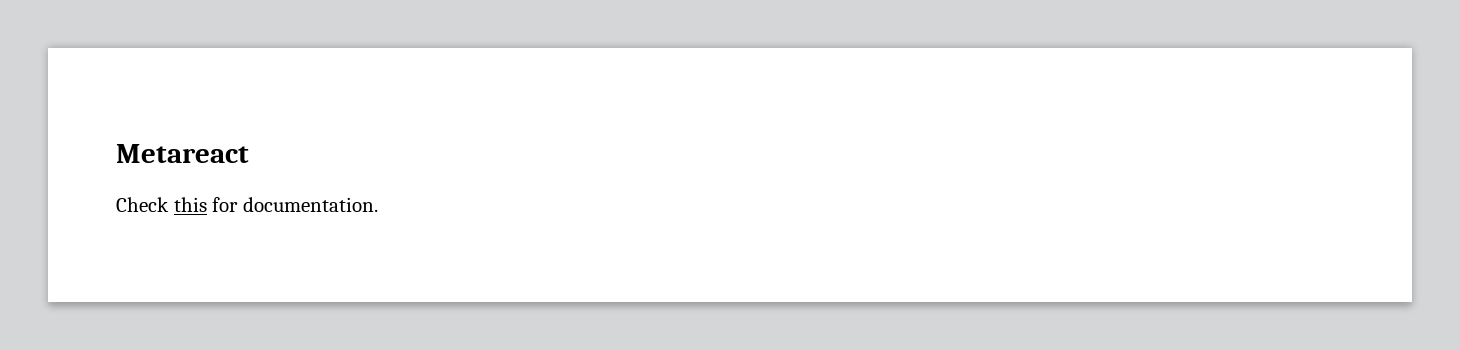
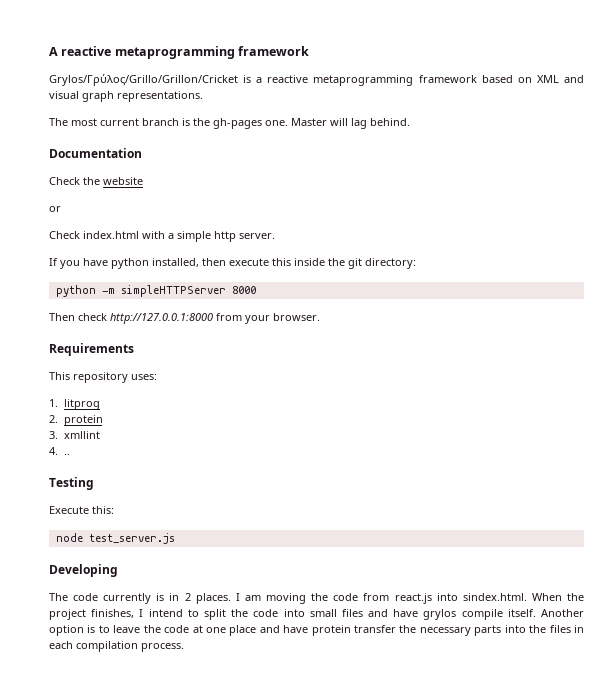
- Metareact
- Check this for documentation.
+ A reactive metaprogramming framework
+ Grylos/Γρύλος/Grillo/Grillon/Cricket is a reactive metaprogramming framework based on XML and visual graph representations.
+ The most current branch is the gh-pages one. Master will lag behind.
+ Documentation
+ Check the website
+ or
+ Check index.html with a simple http server.
+ If you have python installed, then execute this inside the git directory:
+ python -m simpleHTTPServer 8000
+ Then check http://127.0.0.1:8000 from your browser.
+ Requirements
+ This repository uses:
+ 1. litprog
+ 2. protein
+ 3. xmllint
+ 4. ..
+ Testing
+ Execute this:
+ node test_server.js
+ Developing
+ The code currently is in 2 places. I am moving the code from react.js into sindex.html. When the project finishes, I intend to split the code into small files and have grylos compile itself. Another option is to leave the code at one place and have protein transfer the necessary parts into the files in each compilation process.

